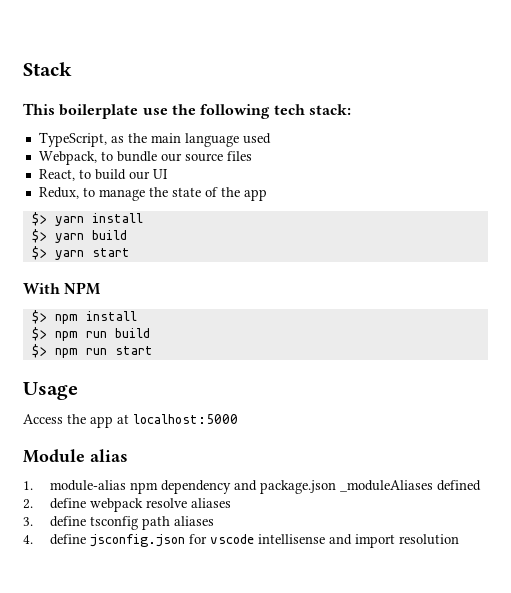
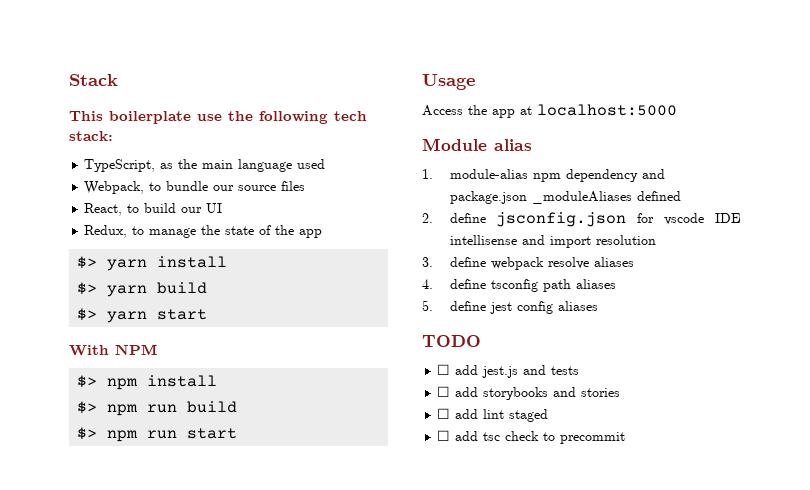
- 2. define webpack resolve aliases
+ 2. define jsconfig.json for vscode IDE intellisense and import resolution
+ 3. define webpack resolve aliases
- 3. define tsconfig path aliases
+ 4. define tsconfig path aliases
- 4. define jsconfig.json for vscode intellisense and import resolution
+ 5. define jest config aliases
+ TODO
+ ☐ add jest.js and tests
+ ☐ add storybooks and stories
+ ☐ add lint staged
+ ☐ add tsc check to precommit

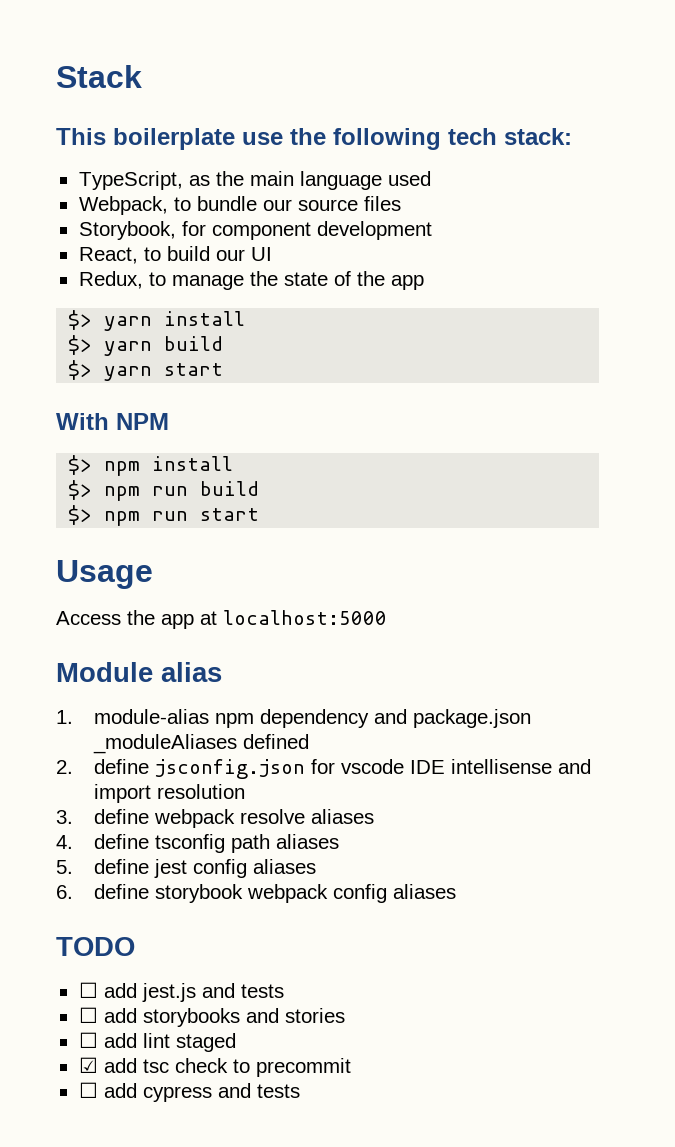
+ Storybook, for component development
+ 6. define storybook webpack config aliases
- ☐ add tsc check to precommit
+ ☑ add tsc check to precommit
+ ☐ add cypress and tests

